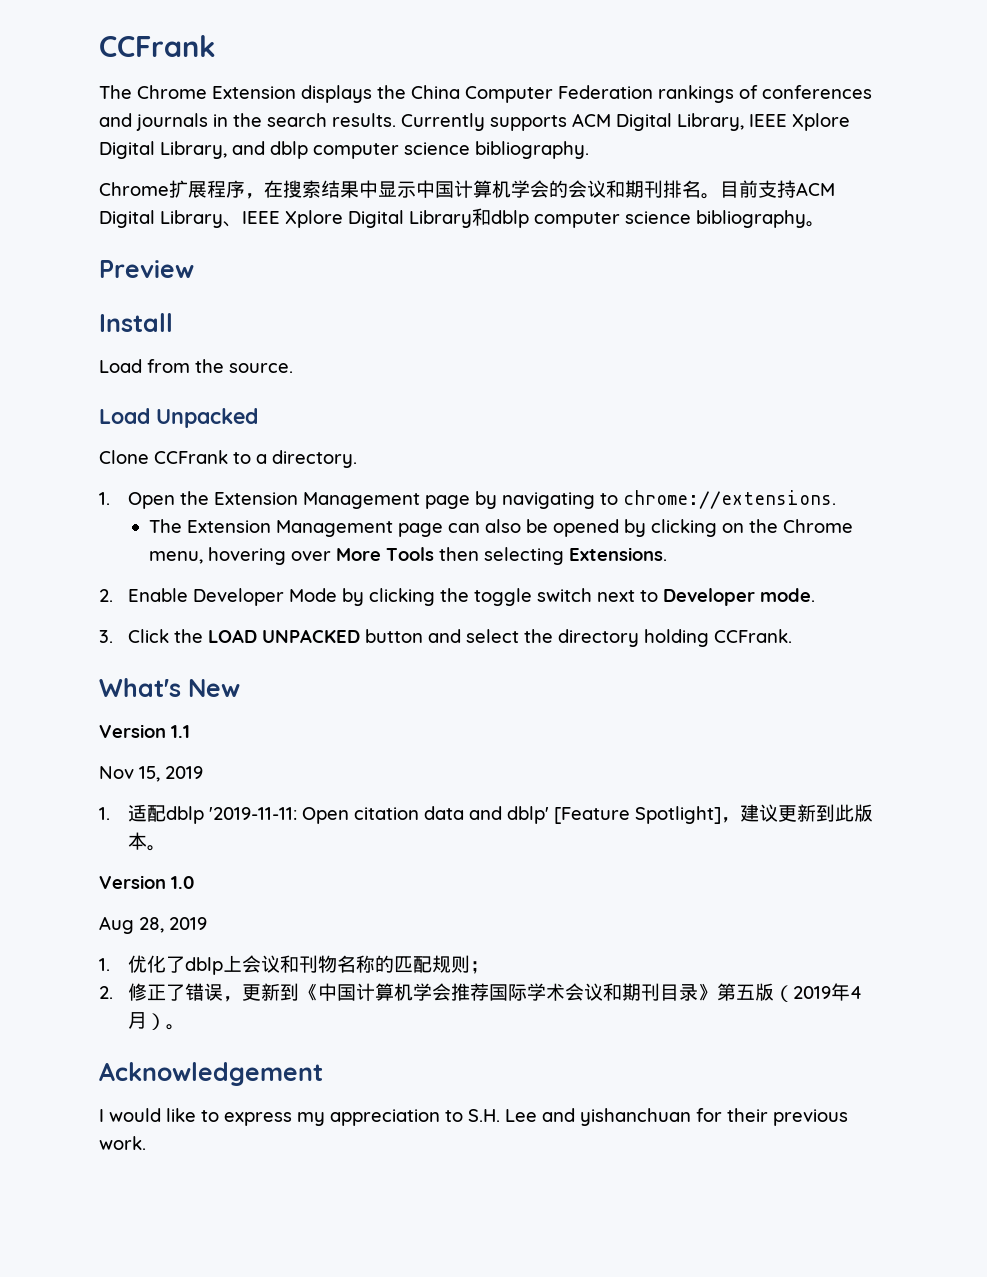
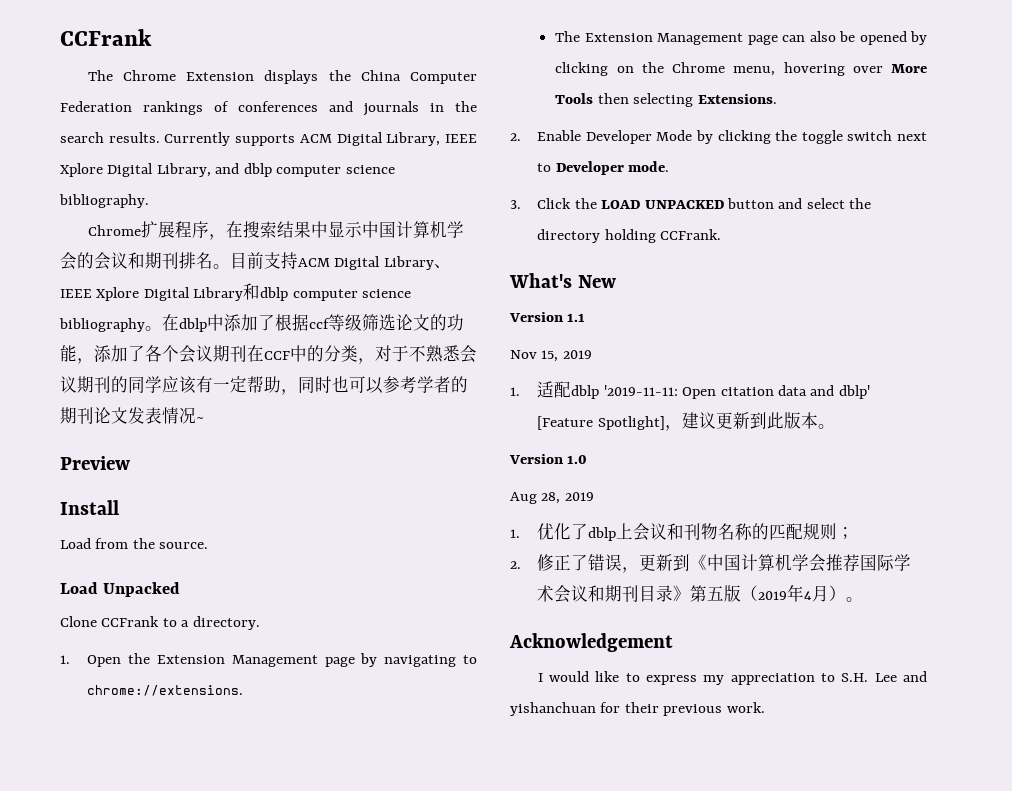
+ 在dblp中添加了根据ccf等级筛选论文的功能，添加了各个会议期刊在CCF中的分类，对于不熟悉会议期刊的同学应该有一定帮助，同时也可以参考学者的期刊论文发表情况~

